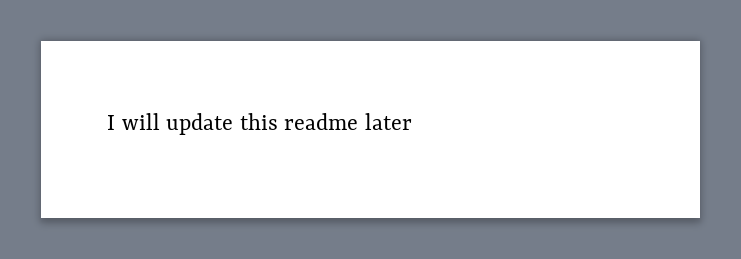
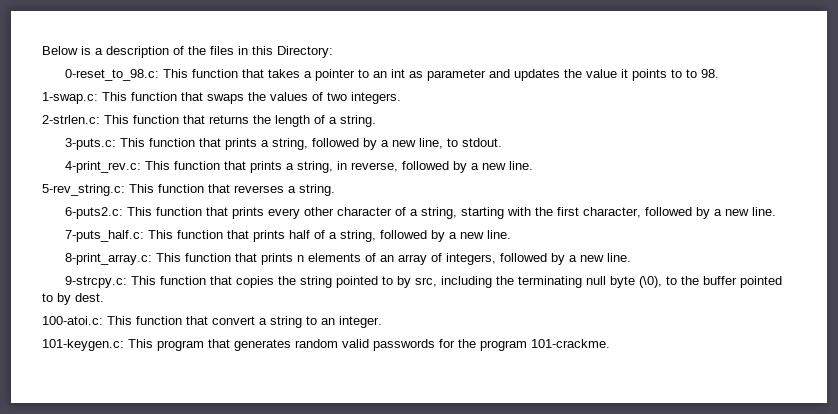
- I will update this readme later
+ Below is a description of the files in this Directory:
+ 0-reset_to_98.c: This function that takes a pointer to an int as parameter and updates the value it points to to 98.
+ 1-swap.c: This function that swaps the values of two integers.
+ 2-strlen.c: This function that returns the length of a string.
+ 3-puts.c: This function that prints a string, followed by a new line, to stdout.
+ 4-print_rev.c: This function that prints a string, in reverse, followed by a new line.
+ 5-rev_string.c: This function that reverses a string.
+ 6-puts2.c: This function that prints every other character of a string, starting with the first character, followed by a new line.
+ 7-puts_half.c: This function that prints half of a string, followed by a new line.
+ 8-print_array.c: This function that prints n elements of an array of integers, followed by a new line.
+ 9-strcpy.c: This function that copies the string pointed to by src, including the terminating null byte (\0), to the buffer pointed to by dest.
+ 100-atoi.c: This function that convert a string to an integer.
+ 101-keygen.c: This program that generates random valid passwords for the program 101-crackme.

